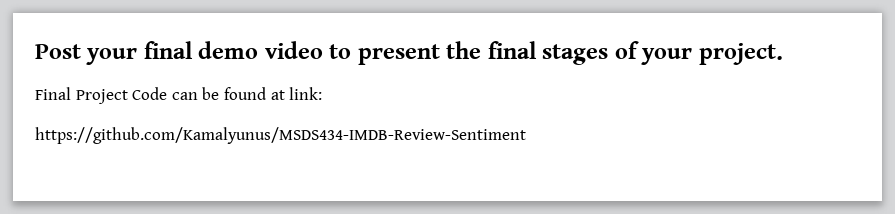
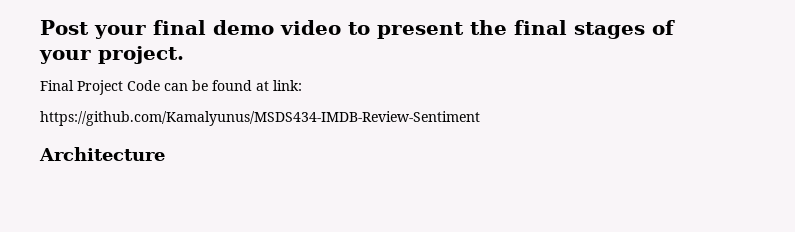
+ Architecture

